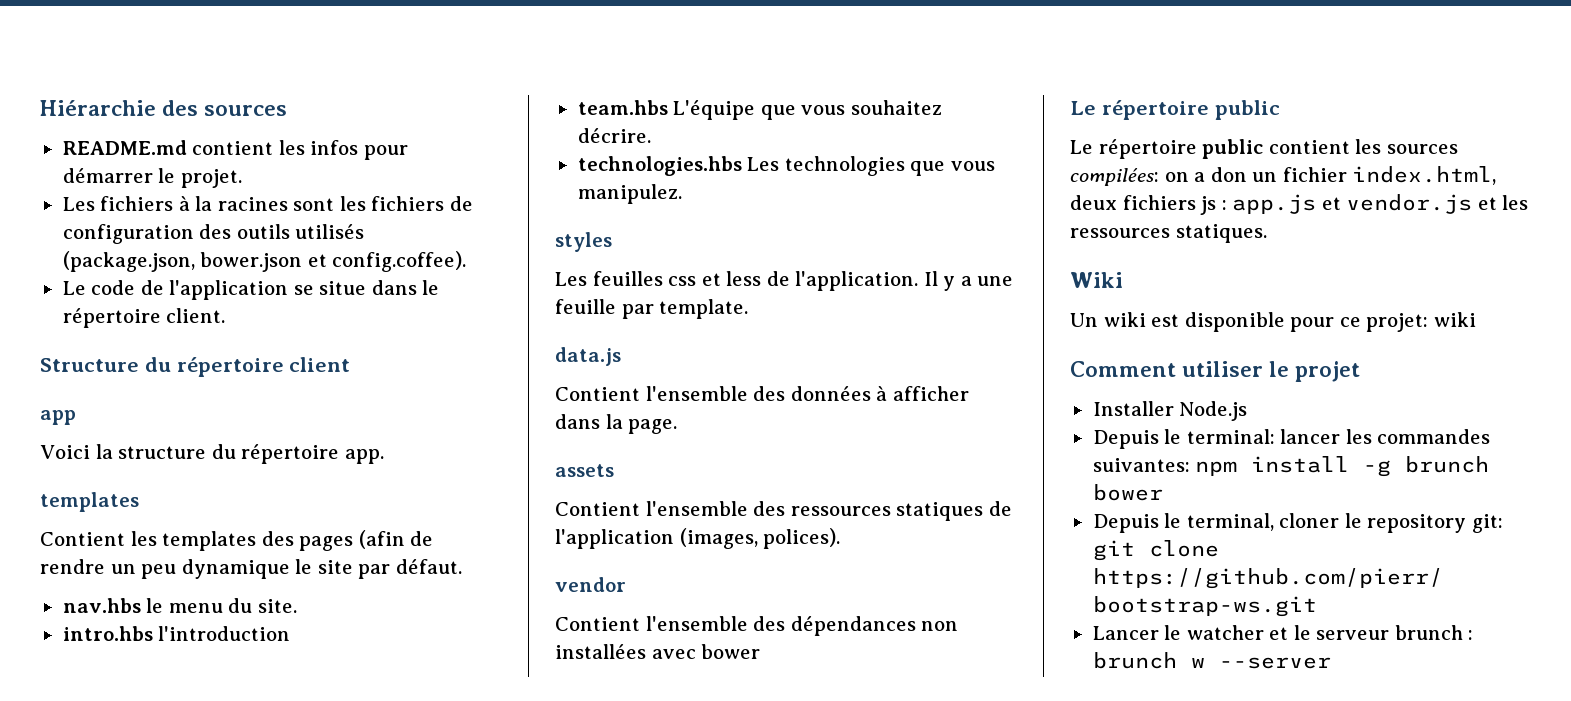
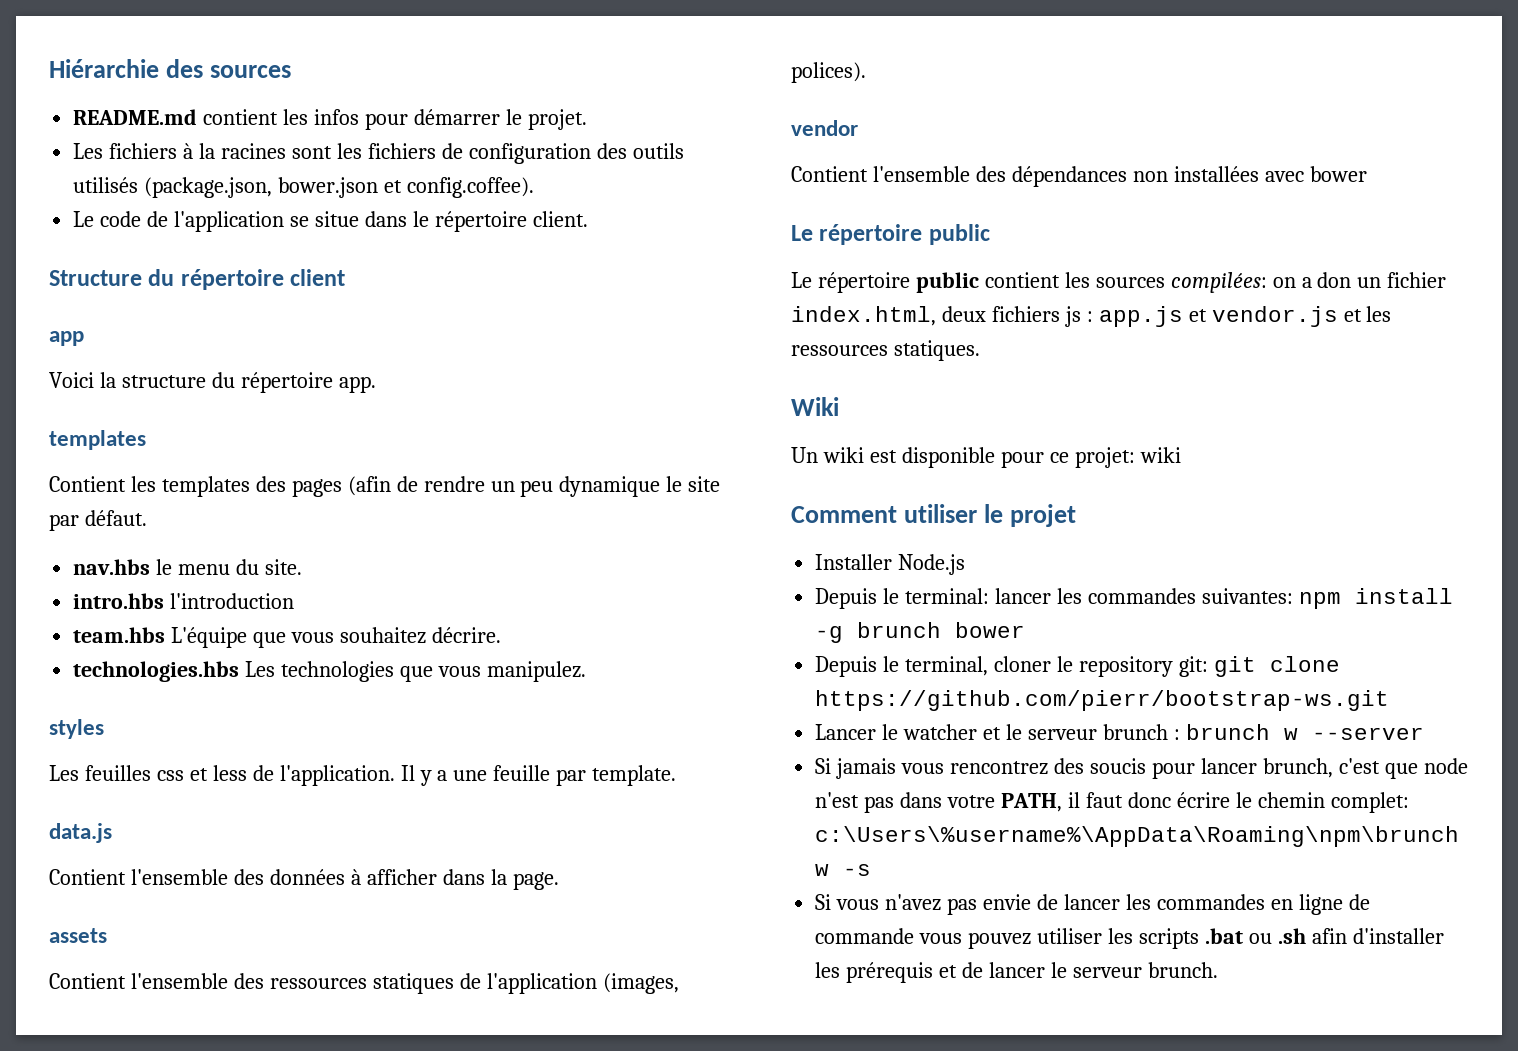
+ Si jamais vous rencontrez des soucis pour lancer brunch, c'est que node n'est pas dans votre PATH, il faut donc écrire le chemin complet: c:\Users\%username%\AppData\Roaming\npm\brunch w -s
+ Si vous n'avez pas envie de lancer les commandes en ligne de commande vous pouvez utiliser les scripts .bat ou .sh afin d'installer les prérequis et de lancer le serveur brunch.

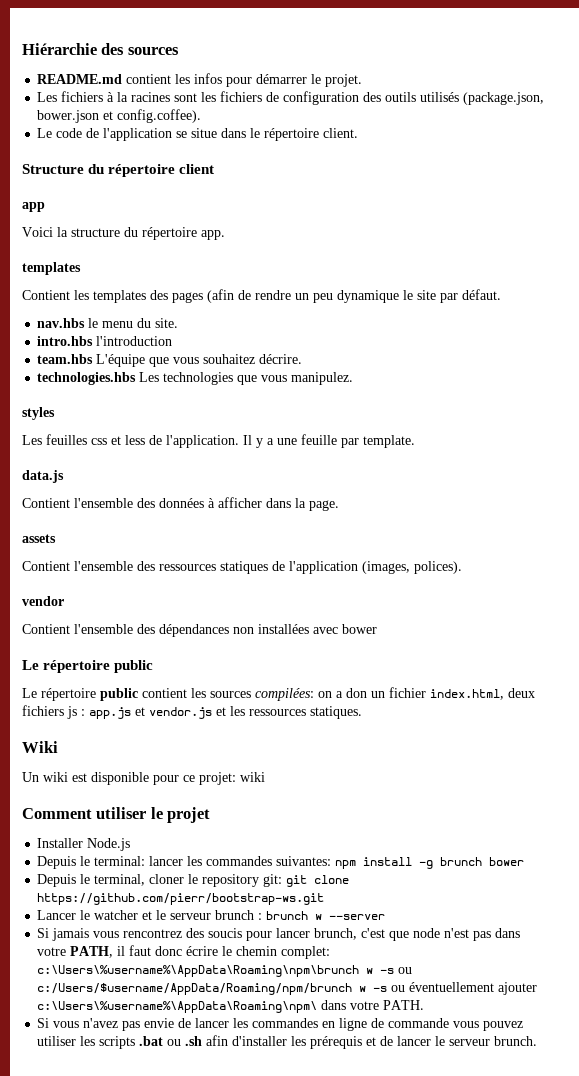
- Si jamais vous rencontrez des soucis pour lancer brunch, c'est que node n'est pas dans votre PATH, il faut donc écrire le chemin complet: c:\Users\%username%\AppData\Roaming\npm\brunch w -s
+ Si jamais vous rencontrez des soucis pour lancer brunch, c'est que node n'est pas dans votre PATH, il faut donc écrire le chemin complet: c:\Users\%username%\AppData\Roaming\npm\brunch w -s ou c:/Users/$username/AppData/Roaming/npm/brunch w -s ou éventuellement ajouter c:\Users\%username%\AppData\Roaming\npm\ dans votre PATH.

